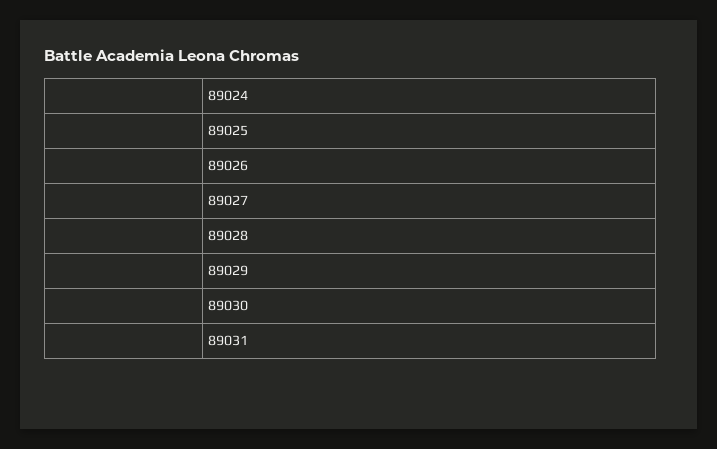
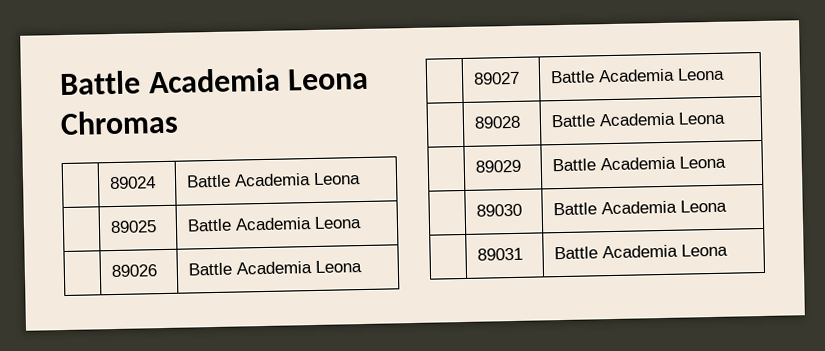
- | 89024
- | 89025
- | 89026
- | 89027
- | 89028
- | 89029
- | 89030
- | 89031
+ | 89024 | Battle Academia Leona
+ | 89025 | Battle Academia Leona
+ | 89026 | Battle Academia Leona
+ | 89027 | Battle Academia Leona
+ | 89028 | Battle Academia Leona
+ | 89029 | Battle Academia Leona
+ | 89030 | Battle Academia Leona
+ | 89031 | Battle Academia Leona

